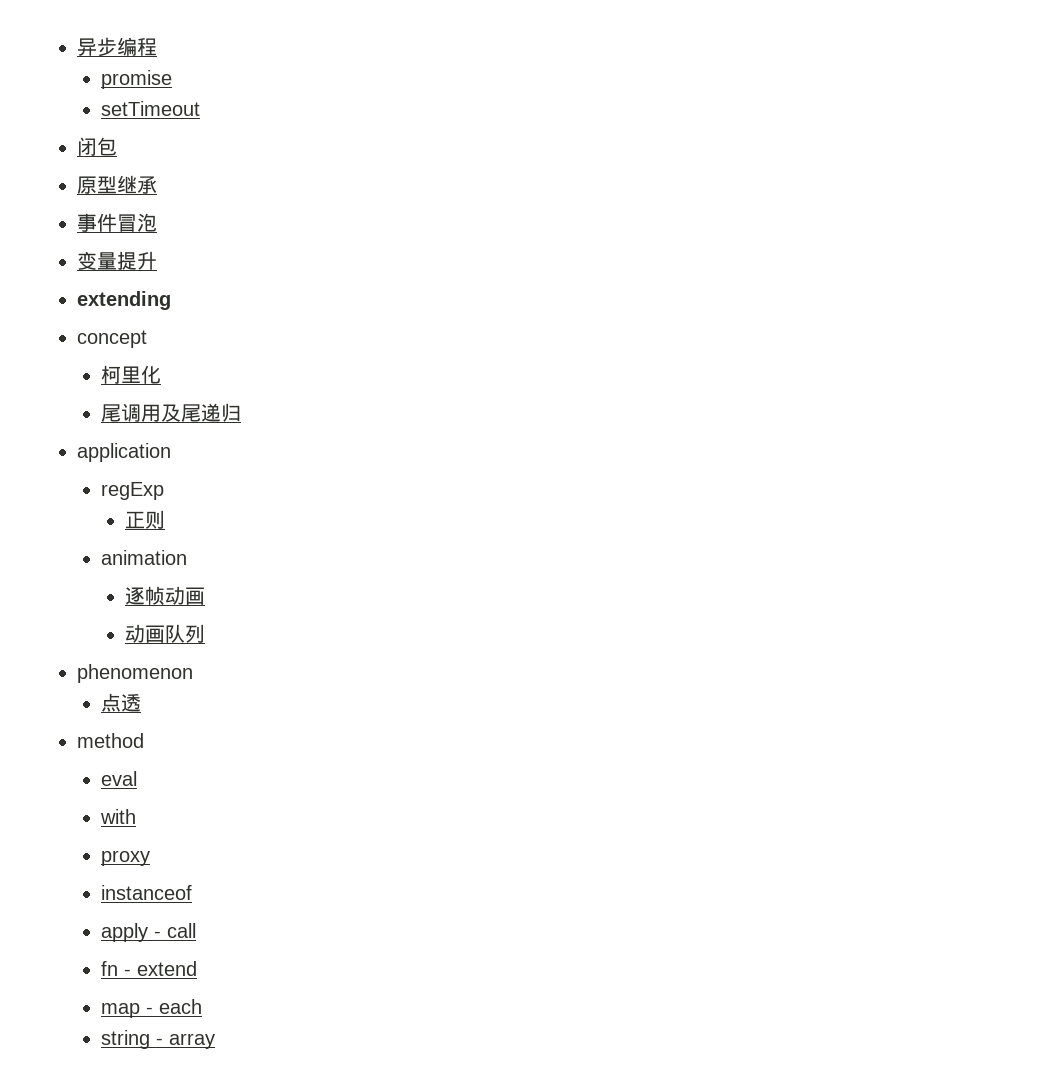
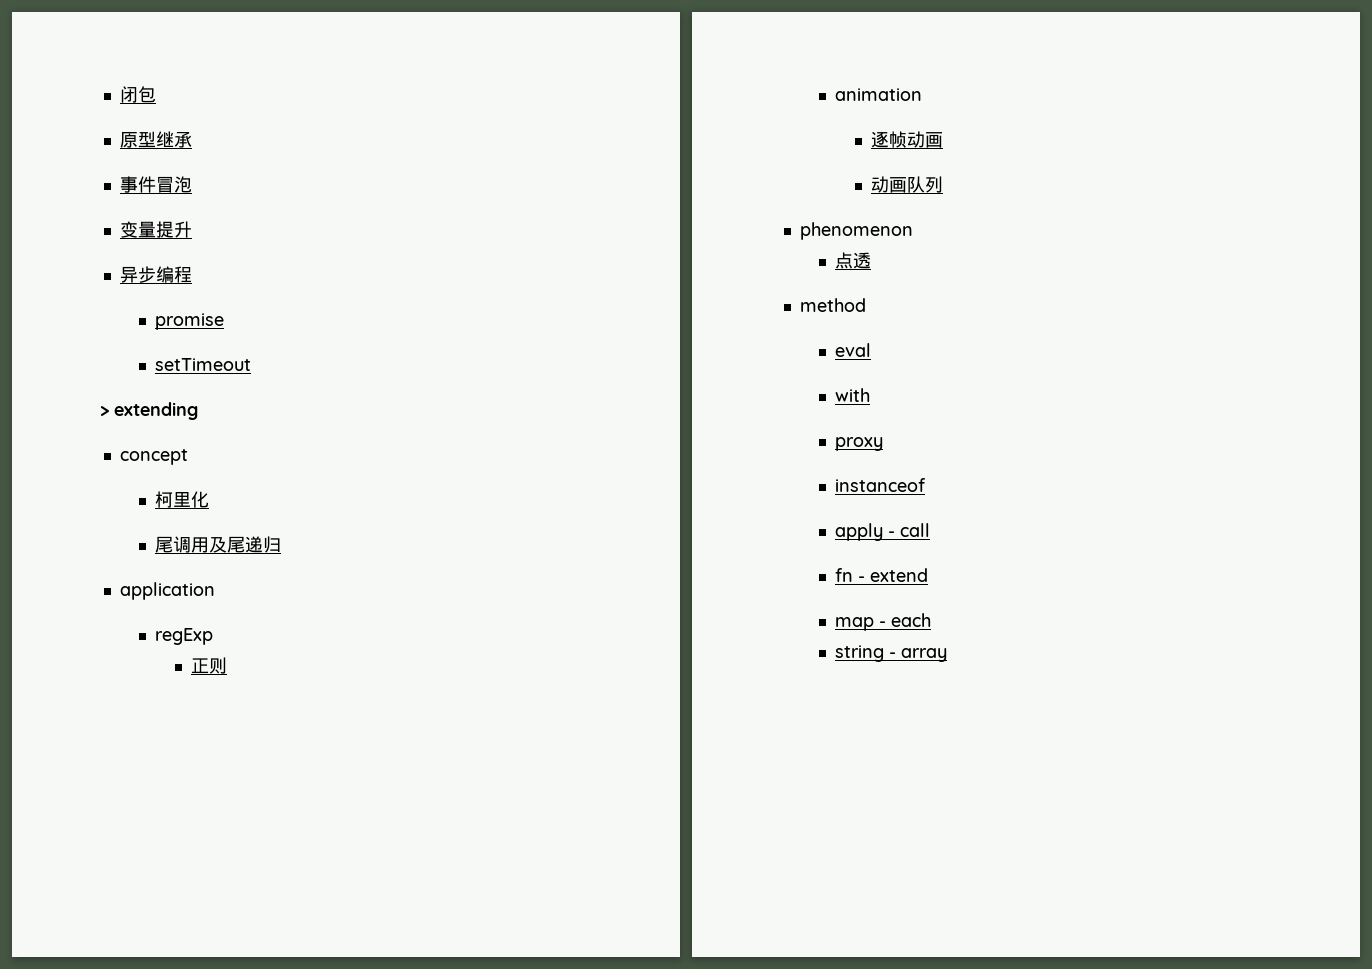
- 异步编程
- promise
- setTimeout
- extending
+ 异步编程
+ promise
+ setTimeout
+ > extending

